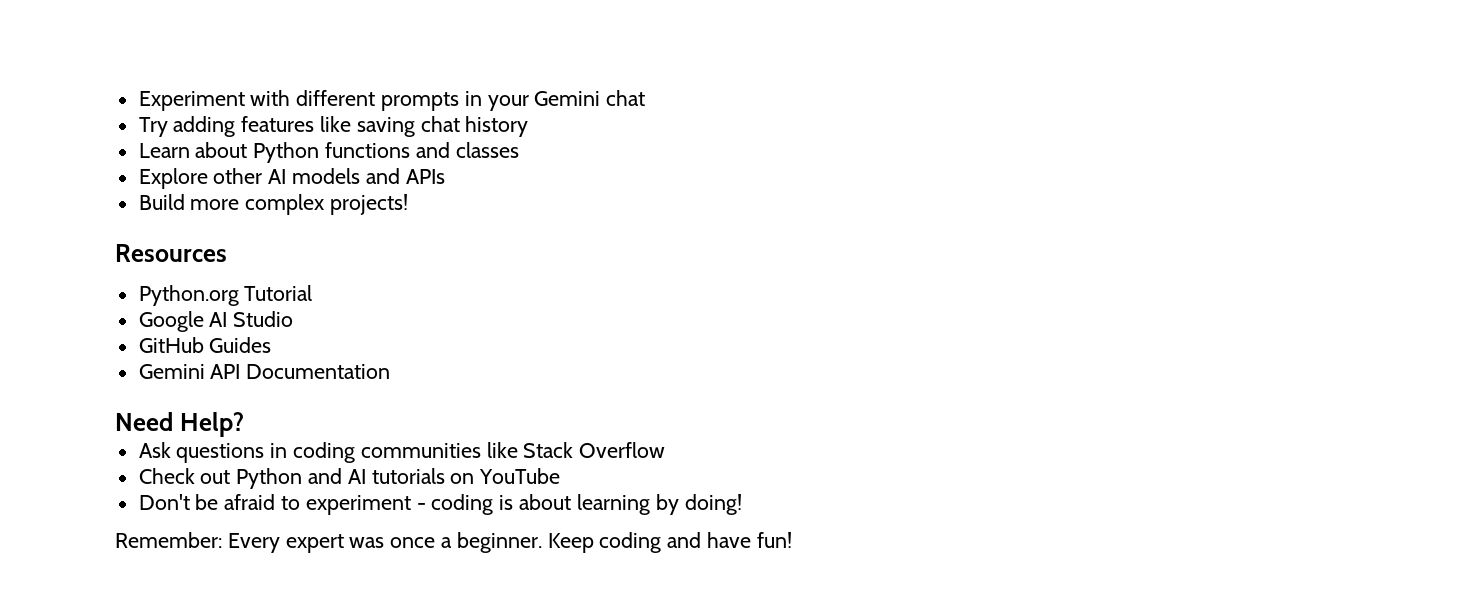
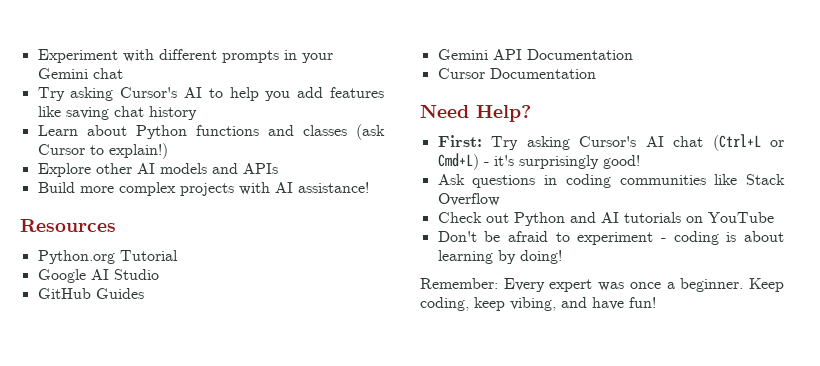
- Try adding features like saving chat history
+ Try asking Cursor's AI to help you add features like saving chat history
- Learn about Python functions and classes
+ Learn about Python functions and classes (ask Cursor to explain!)
- Build more complex projects!
+ Build more complex projects with AI assistance!
+ Cursor Documentation
+ First: Try asking Cursor's AI chat (Ctrl+L or Cmd+L) - it's surprisingly good!
- Keep coding and have fun!
+ Keep coding, keep vibing, and have fun!

